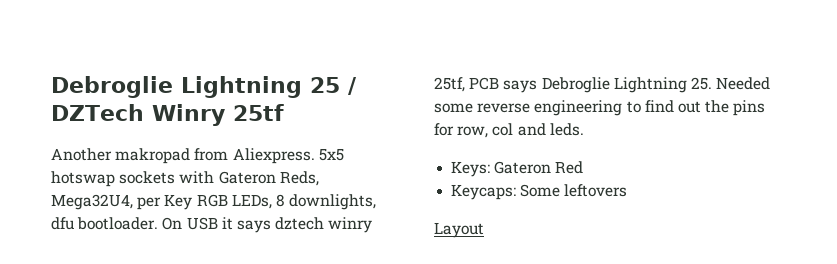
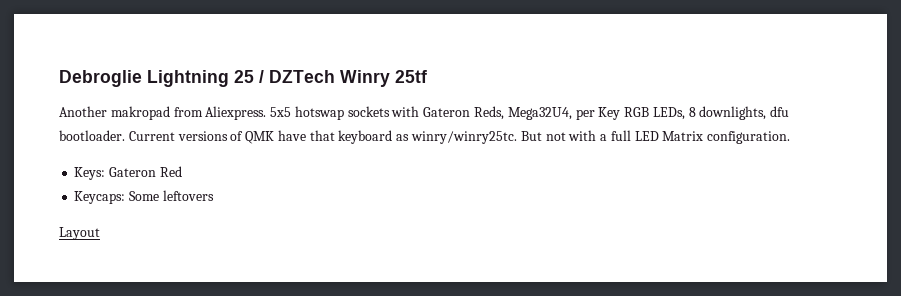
- On USB it says dztech winry 25tf, PCB says Debroglie Lightning 25. Needed some reverse engineering to find out the pins for row, col and leds.
+ Current versions of QMK have that keyboard as winry/winry25tc. But not with a full LED Matrix configuration.

